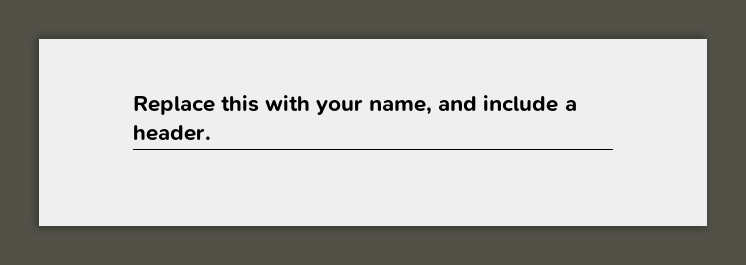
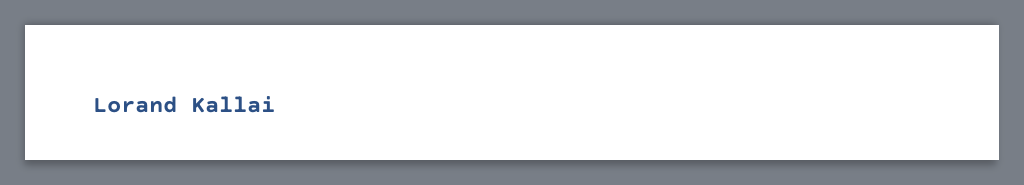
- Replace this with your name, and include a header.
+ Lorand Kallai

